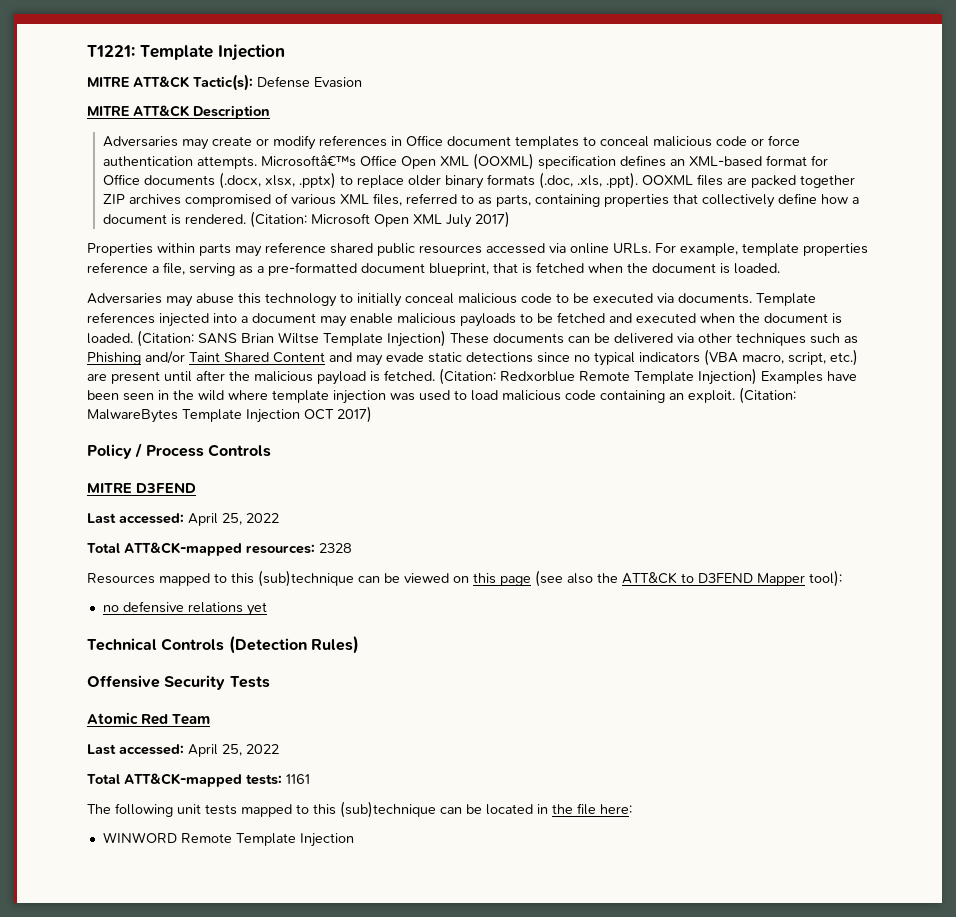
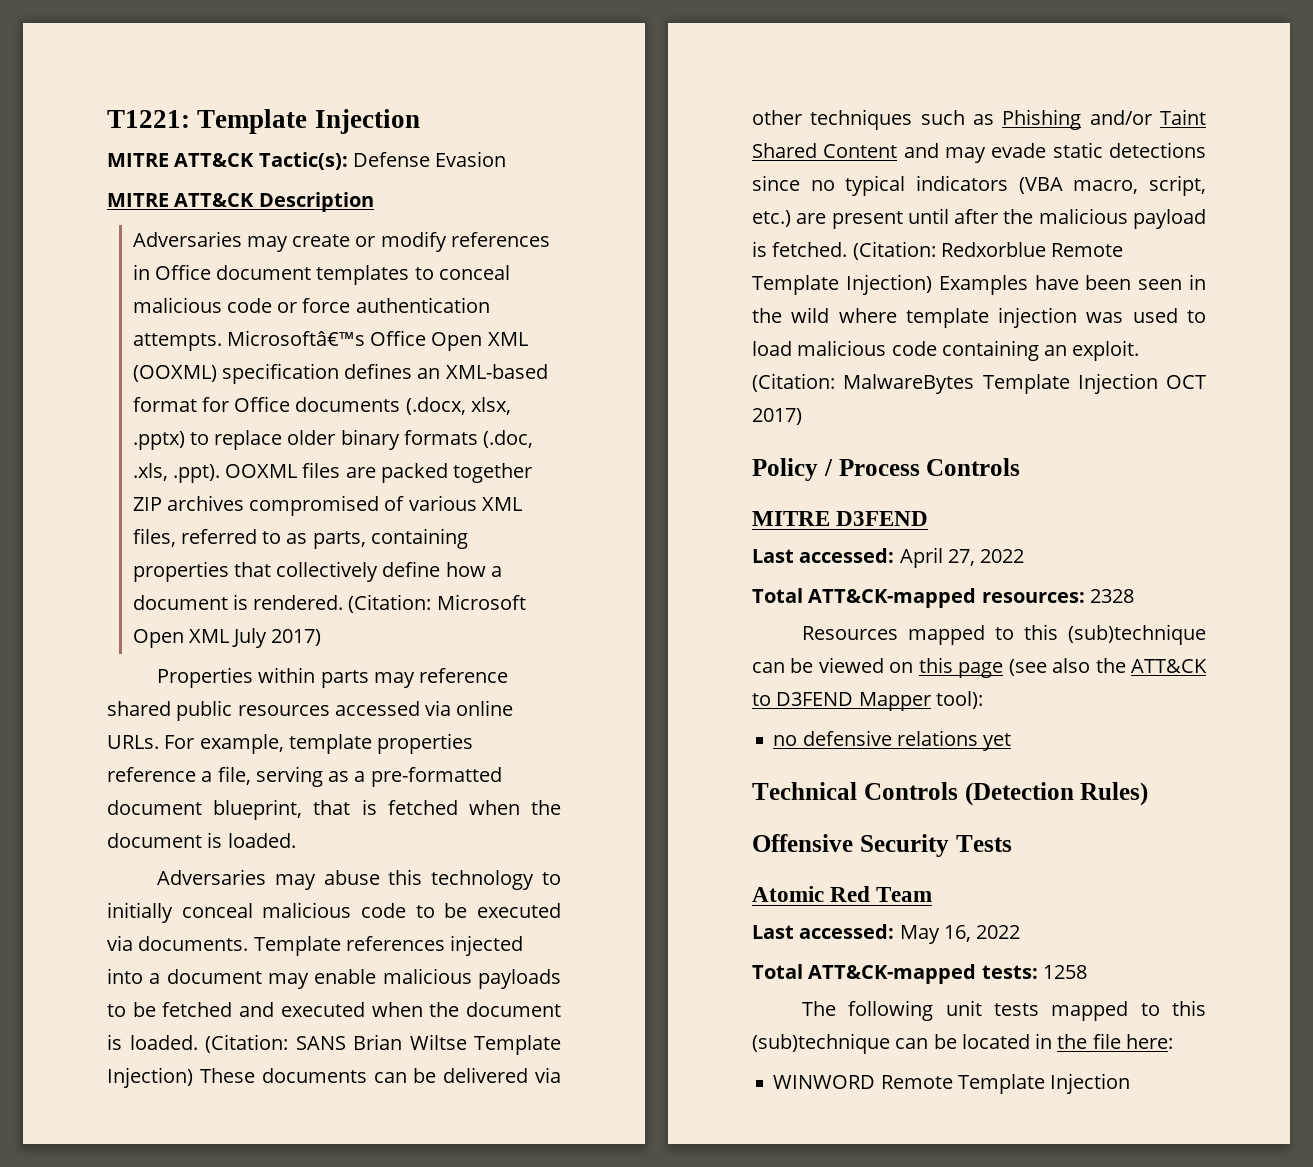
  MITRE D3FEND
- Last accessed: April 25, 2022
+ Last accessed: April 27, 2022
  Atomic Red Team
- Last accessed: April 25, 2022
+ Last accessed: May 16, 2022
- Total ATT&CK-mapped tests: 1161
+ Total ATT&CK-mapped tests: 1258

